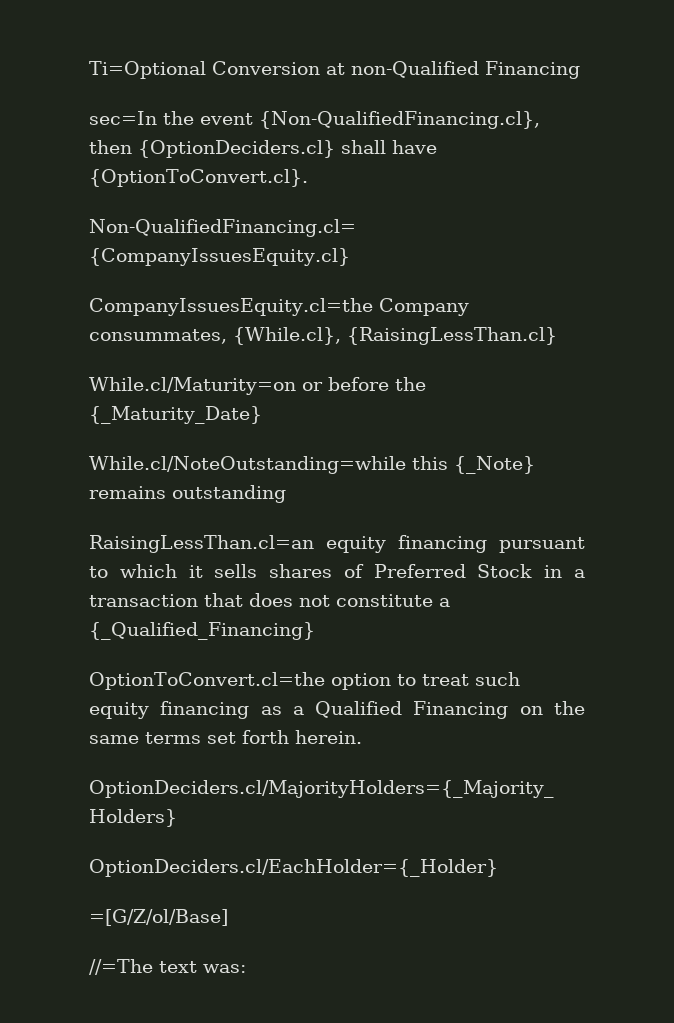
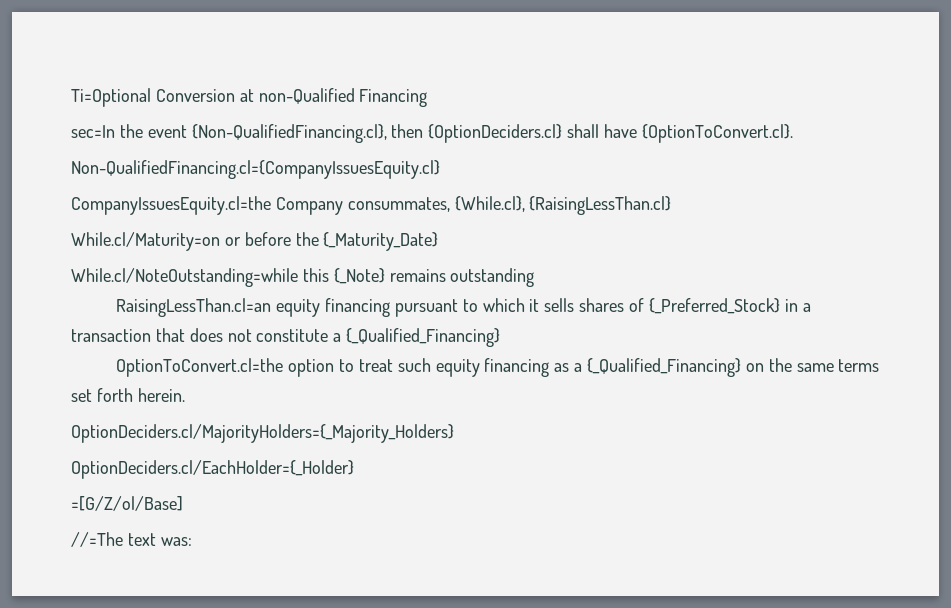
- RaisingLessThan.cl=an equity financing pursuant to which it sells shares of Preferred Stock in a transaction that does not constitute a {_Qualified_Financing}
+ RaisingLessThan.cl=an equity financing pursuant to which it sells shares of {_Preferred_Stock} in a transaction that does not constitute a {_Qualified_Financing}
- OptionToConvert.cl=the option to treat such equity financing as a Qualified Financing on the same terms set forth herein.
+ OptionToConvert.cl=the option to treat such equity financing as a {_Qualified_Financing} on the same terms set forth herein.

